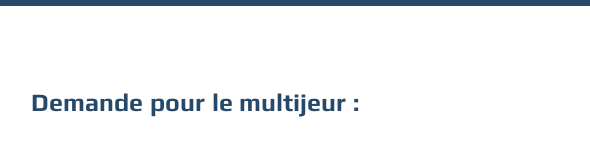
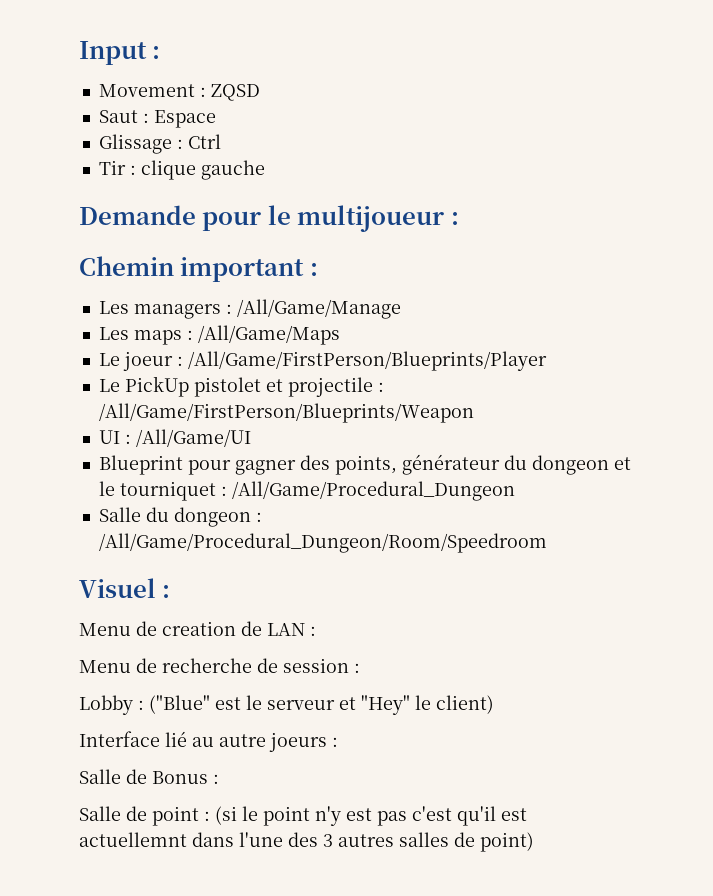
+ Input :
+ Movement : ZQSD
+ Saut : Espace
+ Glissage : Ctrl
+ Tir : clique gauche
- Demande pour le multijeur :
+ Demande pour le multijoueur :
+ Chemin important :
+ Les managers : /All/Game/Manage
+ Les maps : /All/Game/Maps
+ Le joeur : /All/Game/FirstPerson/Blueprints/Player
+ Le PickUp pistolet et projectile : /All/Game/FirstPerson/Blueprints/Weapon
+ UI : /All/Game/UI
+ Blueprint pour gagner des points, générateur du dongeon et le tourniquet : /All/Game/Procedural_Dungeon
+ Salle du dongeon : /All/Game/Procedural_Dungeon/Room/Speedroom
+ Visuel :
+ Menu de creation de LAN :
+ Menu de recherche de session :
+ Lobby : ("Blue" est le serveur et "Hey" le client)
+ Interface lié au autre joeurs :
+ Salle de Bonus :
+ Salle de point : (si le point n'y est pas c'est qu'il est actuellemnt dans l'une des 3 autres salles de point)

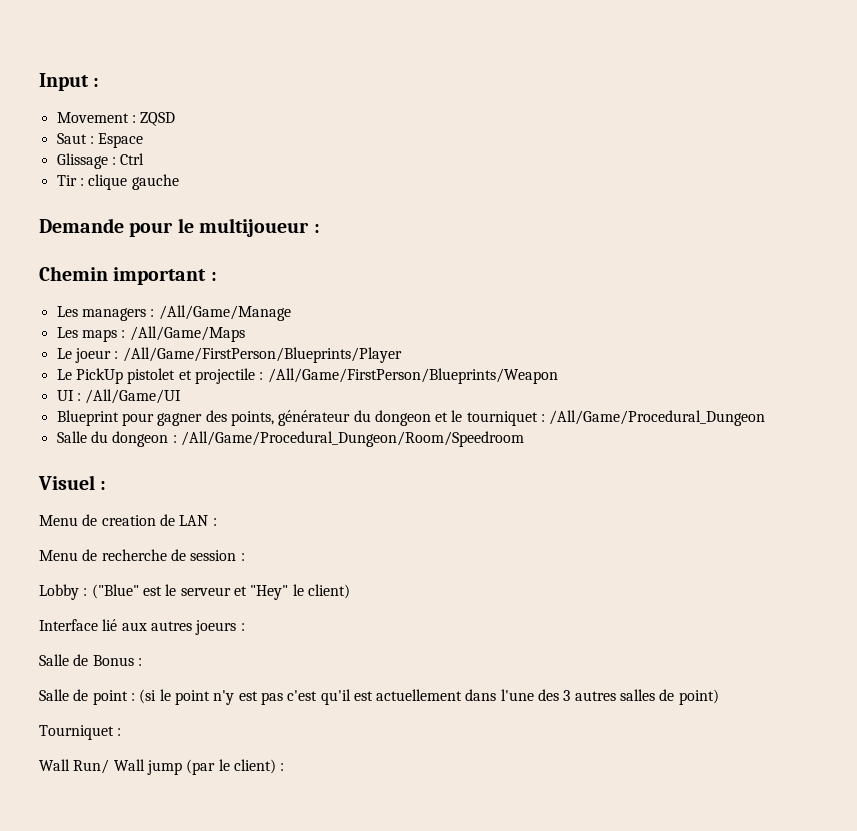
- Interface lié au autre joeurs :
+ Interface lié aux autres joeurs :
- Salle de point : (si le point n'y est pas c'est qu'il est actuellemnt dans l'une des 3 autres salles de point)
+ Salle de point : (si le point n'y est pas c'est qu'il est actuellement dans l'une des 3 autres salles de point)
+ Tourniquet :
+ Wall Run/ Wall jump (par le client) :

